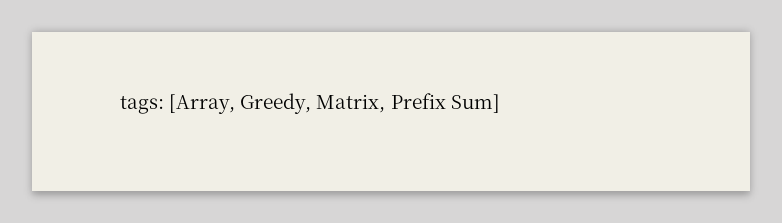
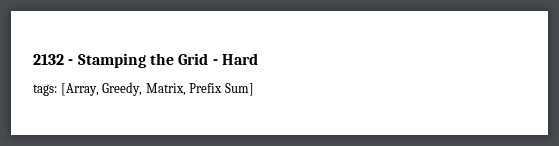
+ 2132 - Stamping the Grid - Hard

